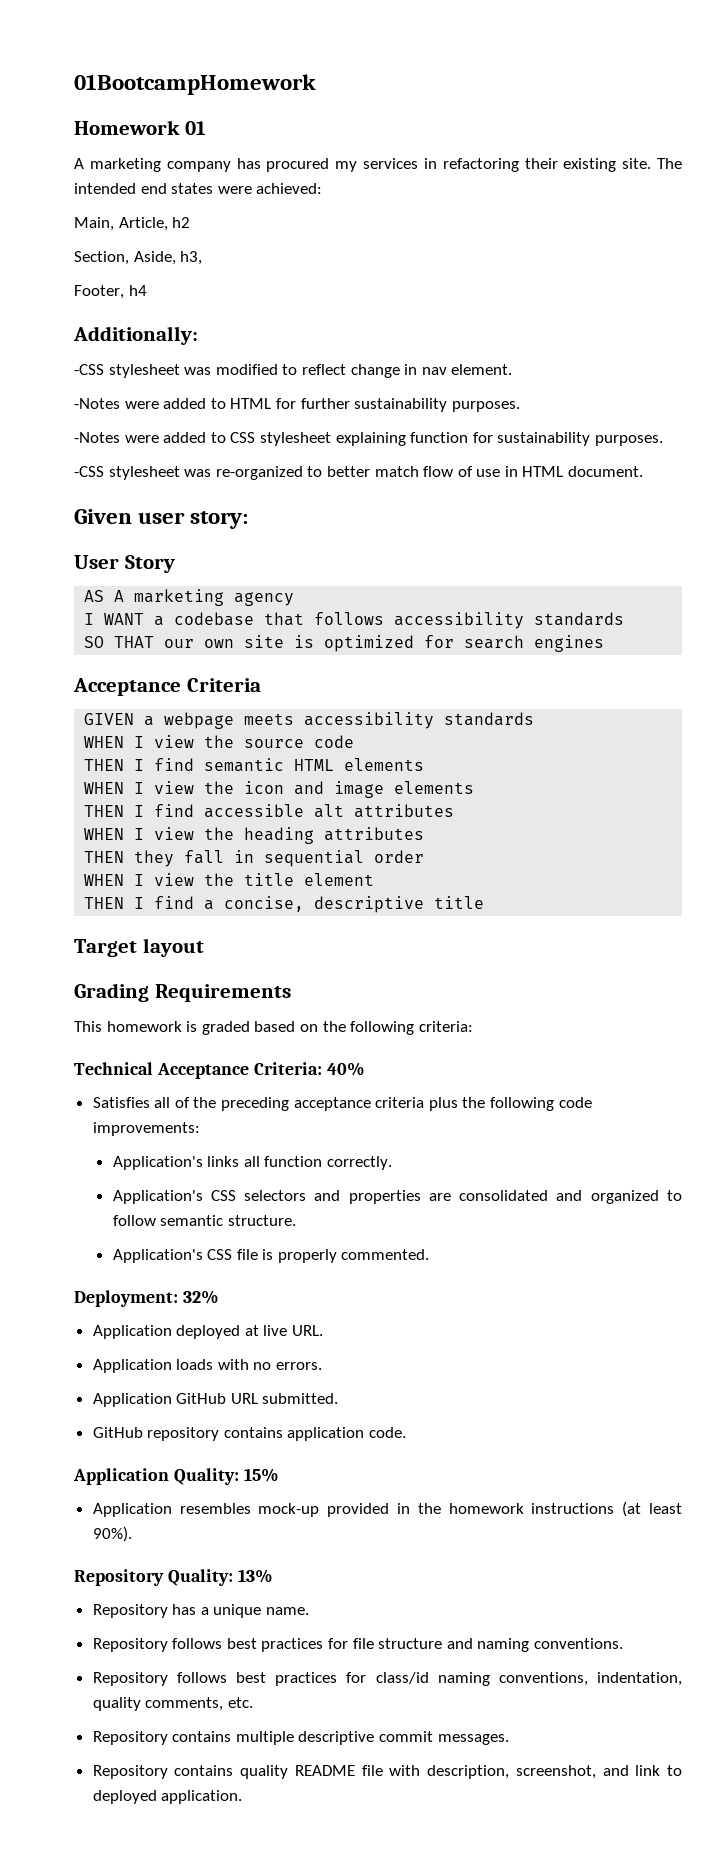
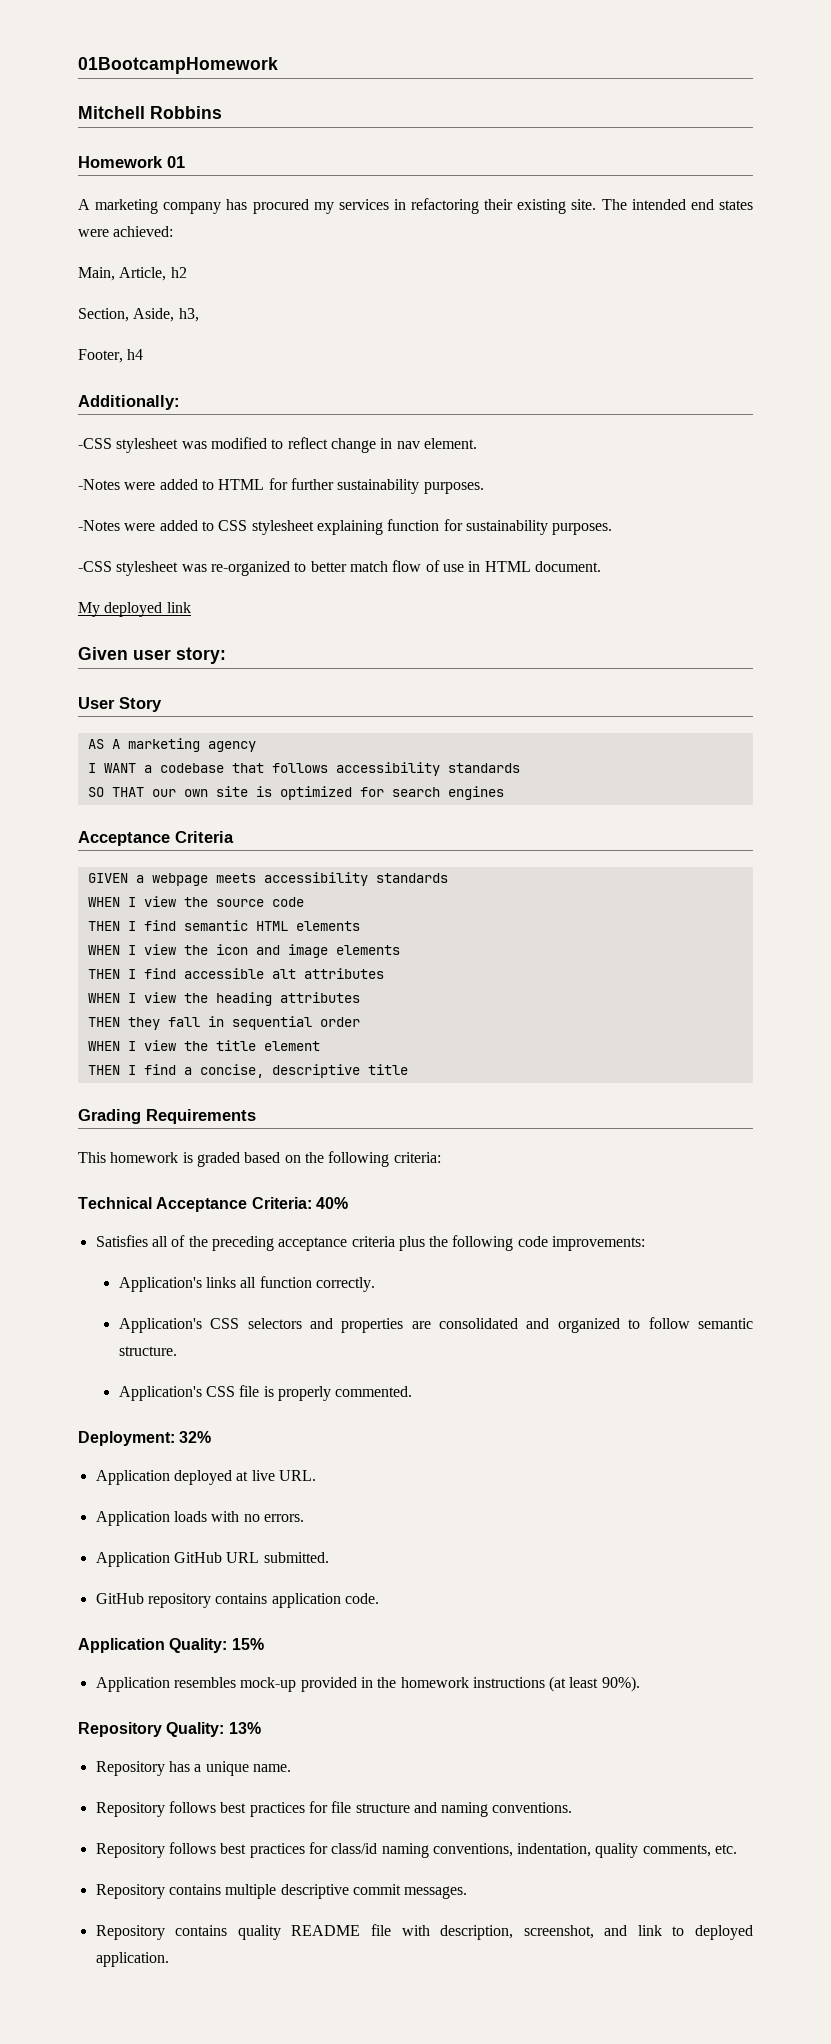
+ Mitchell Robbins
+ My deployed link
- Target layout

